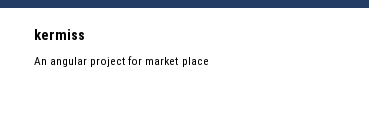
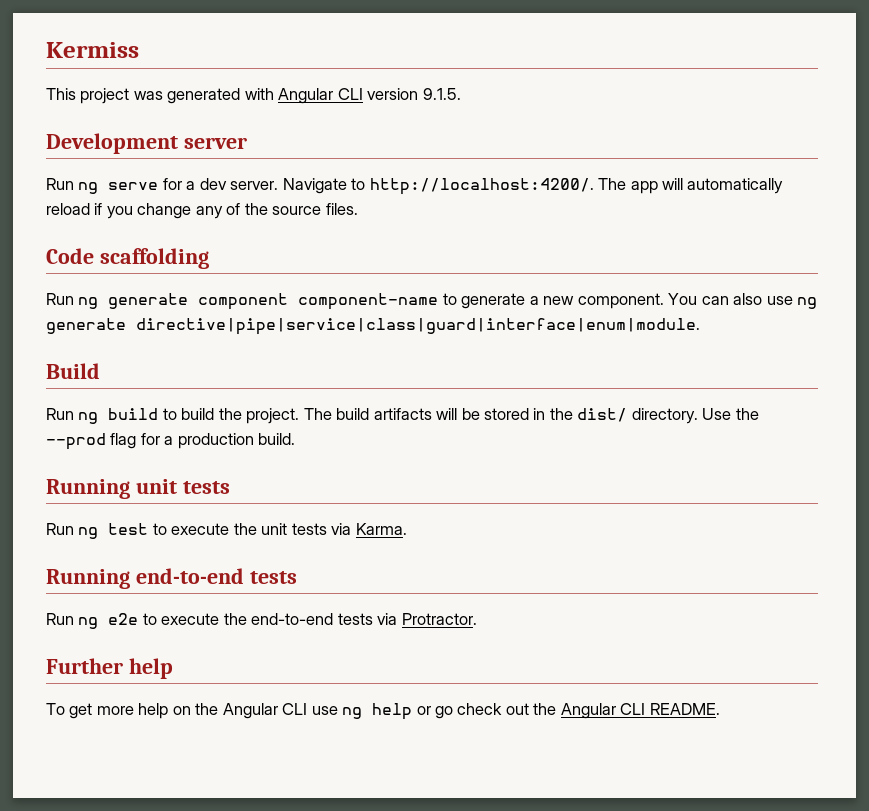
- kermiss
- An angular project for market place
+ Kermiss
+ This project was generated with Angular CLI version 9.1.5.
+ Development server
+ Run ng serve for a dev server. Navigate to http://localhost:4200/. The app will automatically reload if you change any of the source files.
+ Code scaffolding
+ Run ng generate component component-name to generate a new component. You can also use ng generate directive|pipe|service|class|guard|interface|enum|module.
+ Build
+ Run ng build to build the project. The build artifacts will be stored in the dist/ directory. Use the --prod flag for a production build.
+ Running unit tests
+ Run ng test to execute the unit tests via Karma.
+ Running end-to-end tests
+ Run ng e2e to execute the end-to-end tests via Protractor.
+ Further help
+ To get more help on the Angular CLI use ng help or go check out the Angular CLI README.

